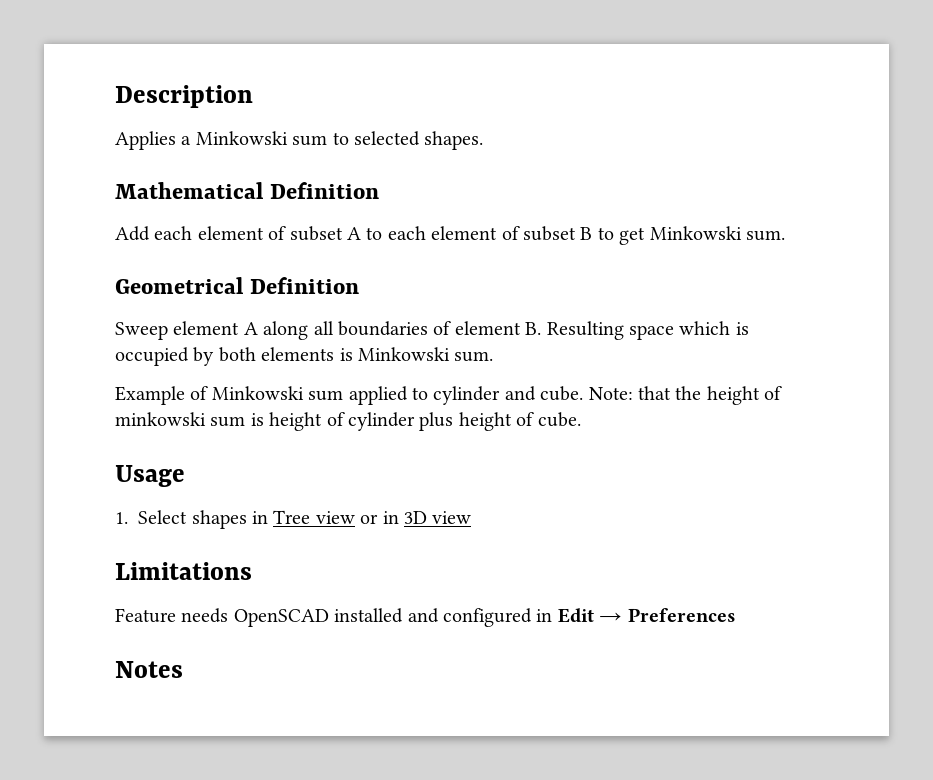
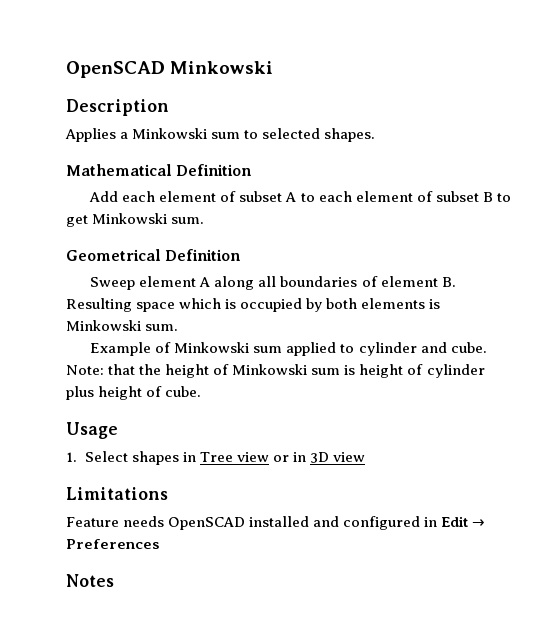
+ OpenSCAD Minkowski
- Note: that the height of minkowski sum is height of cylinder plus height of cube.
+ Note: that the height of Minkowski sum is height of cylinder plus height of cube.

